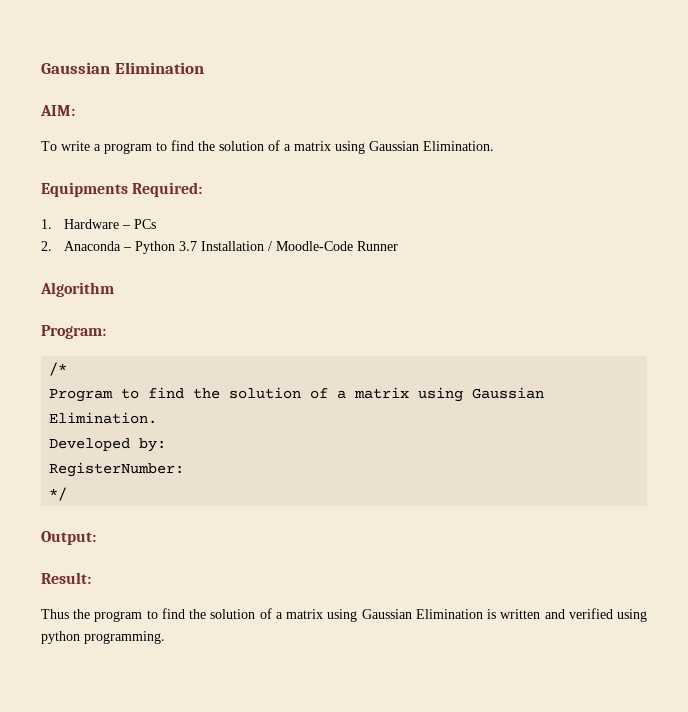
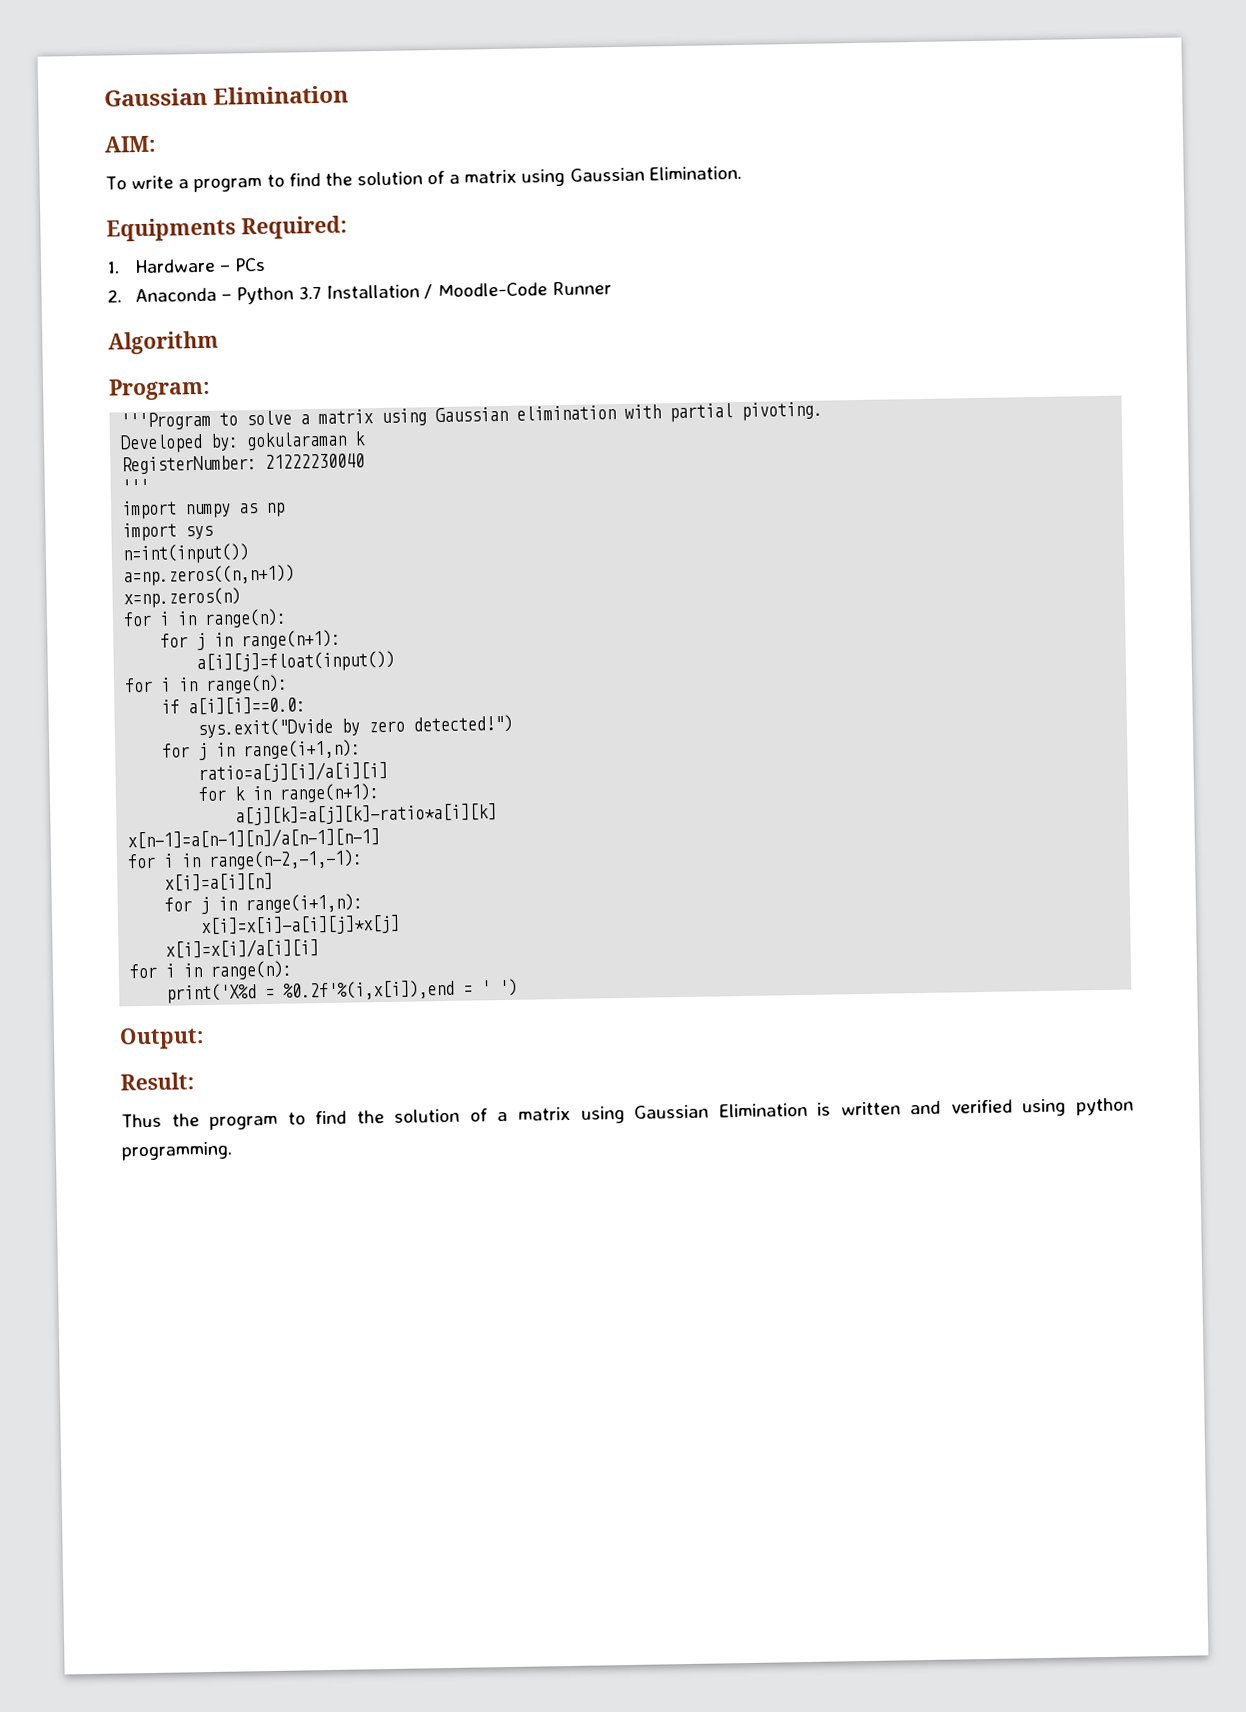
- /*
- Program to find the solution of a matrix using Gaussian Elimination.
+ '''Program to solve a matrix using Gaussian elimination with partial pivoting.
- Developed by:
+ Developed by: gokularaman k
- RegisterNumber:
- */
+ RegisterNumber: 21222230040
+ '''
+ import numpy as np
+ import sys
+ n=int(input())
+ a=np.zeros((n,n+1))
+ x=np.zeros(n)
+ for i in range(n):
+ for j in range(n+1):
+ a[i][j]=float(input())
+ for i in range(n):
+ if a[i][i]==0.0:
+ sys.exit("Dvide by zero detected!")
+ for j in range(i+1,n):
+ ratio=a[j][i]/a[i][i]
+ for k in range(n+1):
+ a[j][k]=a[j][k]-ratio*a[i][k]
+ x[n-1]=a[n-1][n]/a[n-1][n-1]
+ for i in range(n-2,-1,-1):
+ x[i]=a[i][n]
+ for j in range(i+1,n):
+ x[i]=x[i]-a[i][j]*x[j]
+ x[i]=x[i]/a[i][i]
+ for i in range(n):
+ print('X%d = %0.2f'%(i,x[i]),end = ' ')

